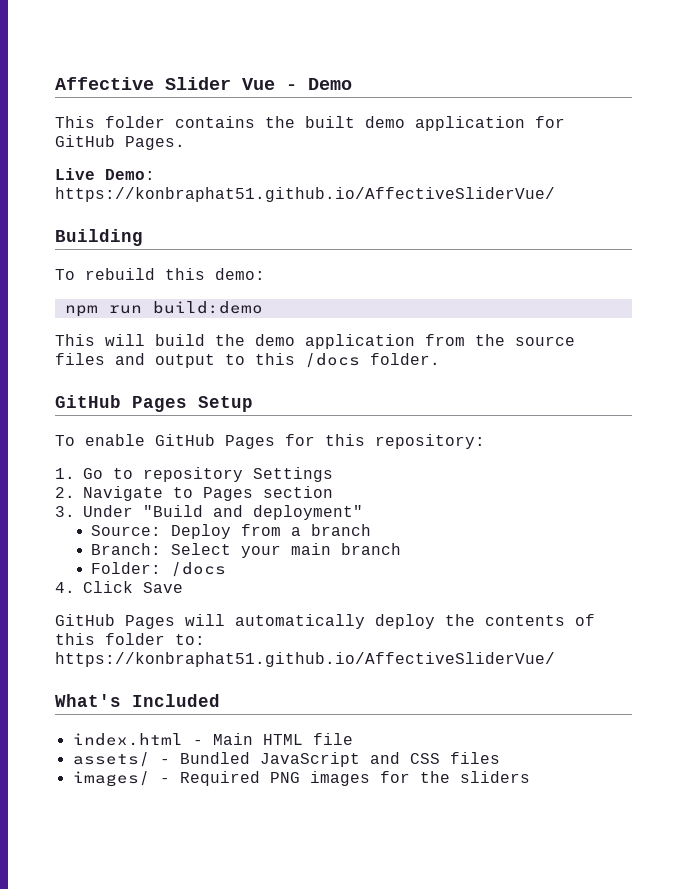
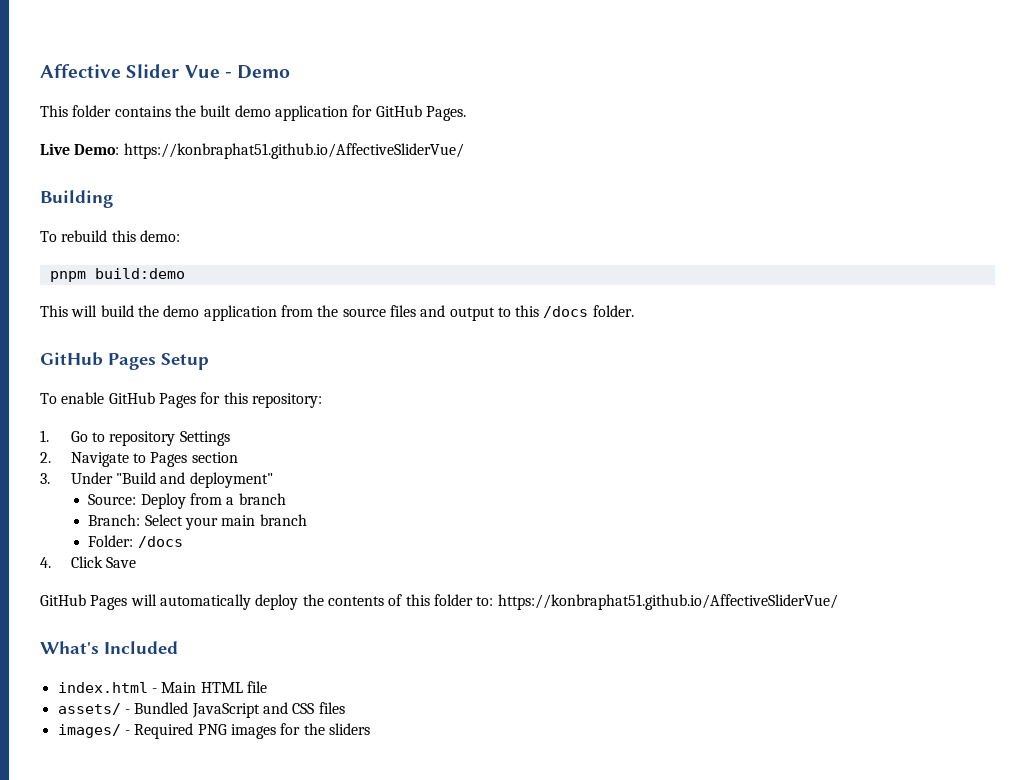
- npm run build:demo
+ pnpm build:demo

